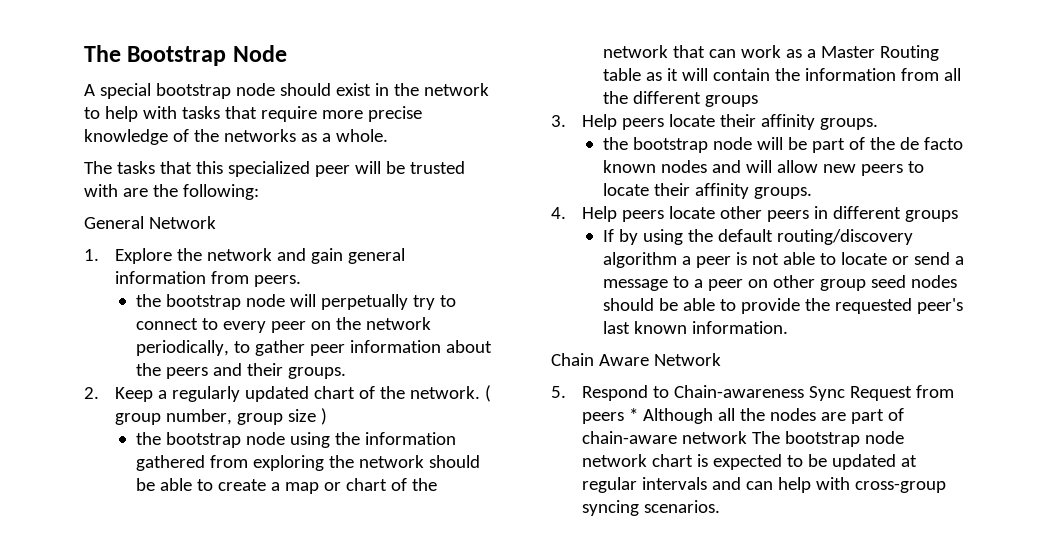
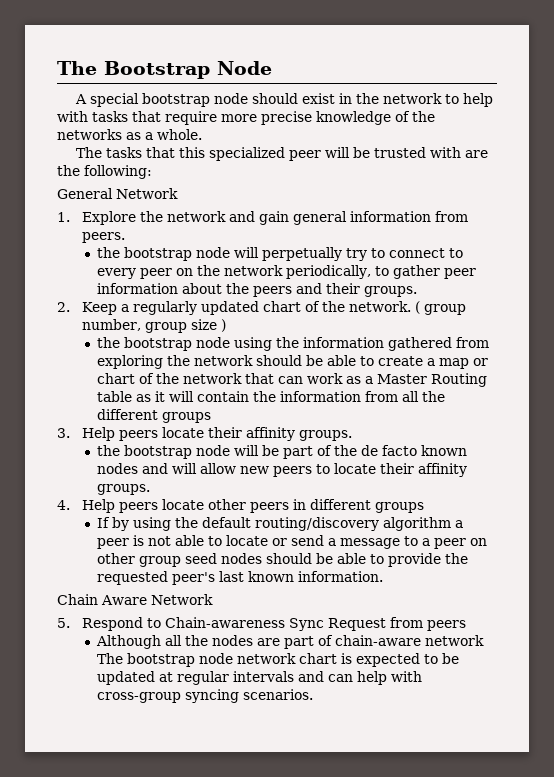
- 5. Respond to Chain-awareness Sync Request from peers * Although all the nodes are part of chain-aware network The bootstrap node network chart is expected to be updated at regular intervals and can help with cross-group syncing scenarios.
+ 5. Respond to Chain-awareness Sync Request from peers
+ Although all the nodes are part of chain-aware network The bootstrap node network chart is expected to be updated at regular intervals and can help with cross-group syncing scenarios.

